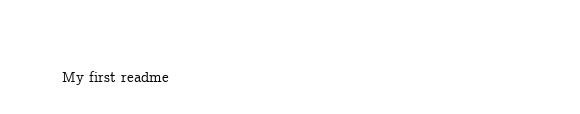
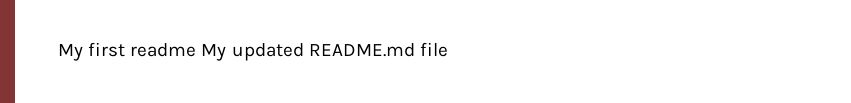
- My first readme
+ My first readme My updated README.md file

